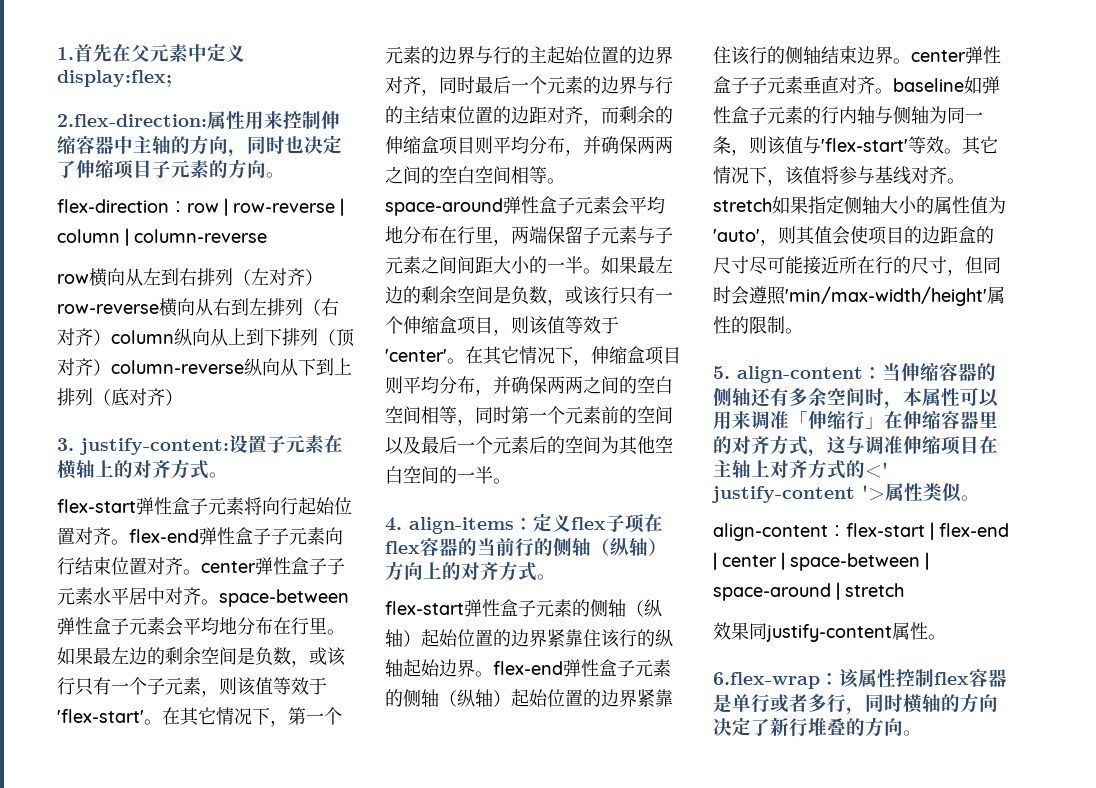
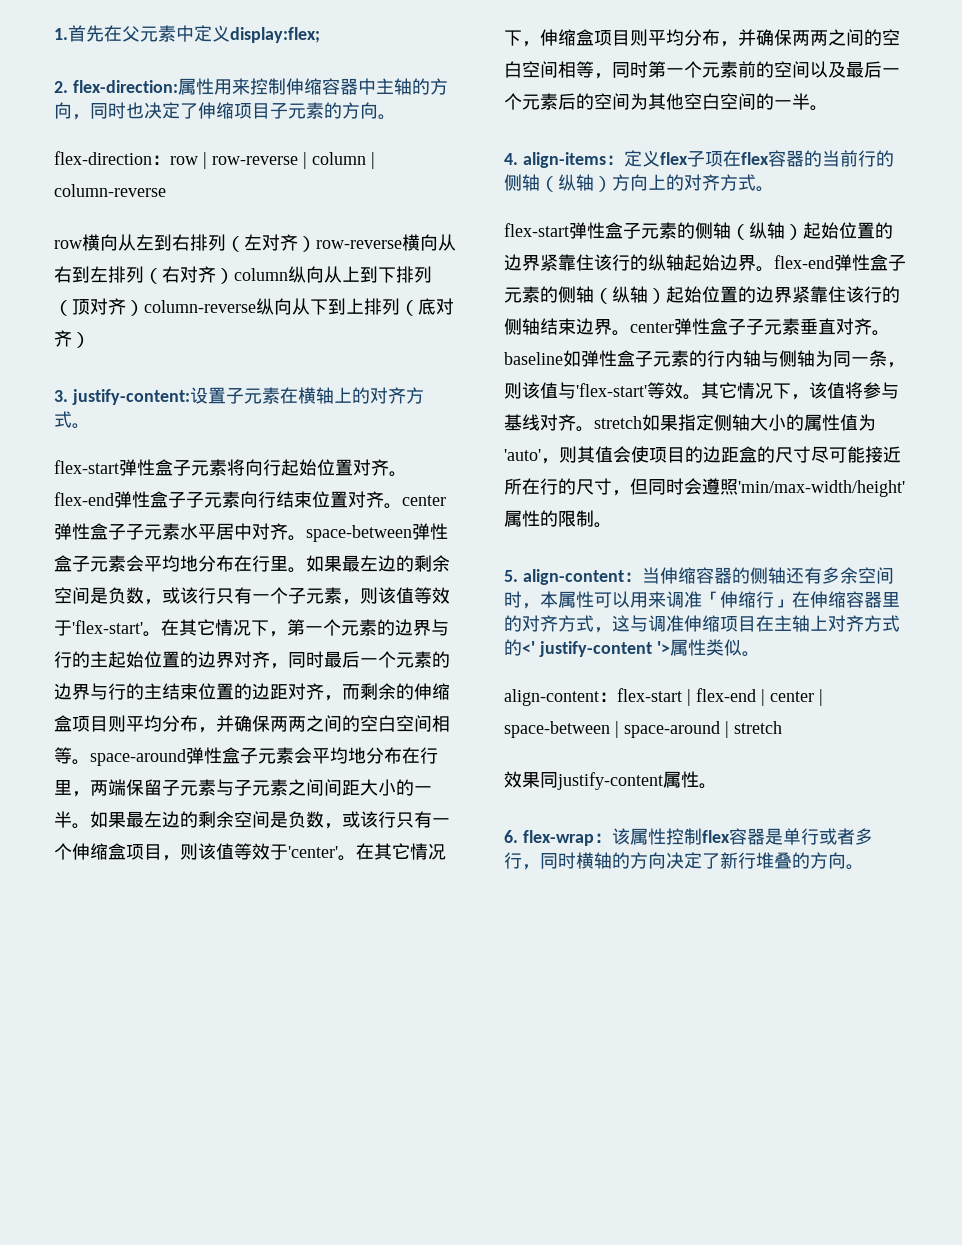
- 2.flex-direction:属性用来控制伸缩容器中主轴的方向，同时也决定了伸缩项目子元素的方向。
+ 2. flex-direction:属性用来控制伸缩容器中主轴的方向，同时也决定了伸缩项目子元素的方向。
- 6.flex-wrap：该属性控制flex容器是单行或者多行，同时横轴的方向决定了新行堆叠的方向。
+ 6. flex-wrap：该属性控制flex容器是单行或者多行，同时横轴的方向决定了新行堆叠的方向。

